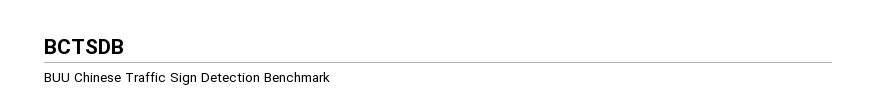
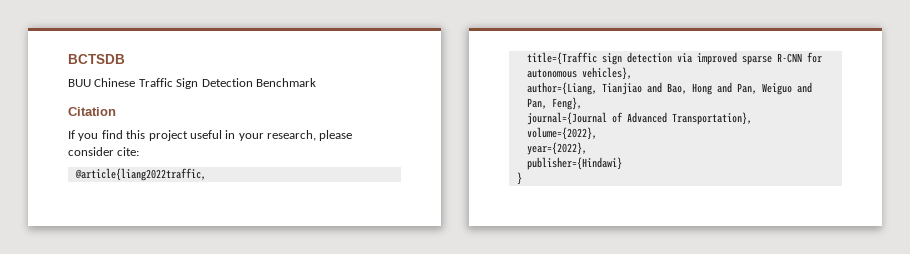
+ Citation
+ If you find this project useful in your research, please consider cite:
+ @article{liang2022traffic,
+ title={Traffic sign detection via improved sparse R-CNN for autonomous vehicles},
+ author={Liang, Tianjiao and Bao, Hong and Pan, Weiguo and Pan, Feng},
+ journal={Journal of Advanced Transportation},
+ volume={2022},
+ year={2022},
+ publisher={Hindawi}
+ }

